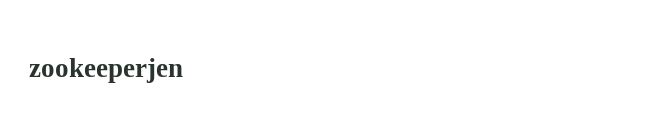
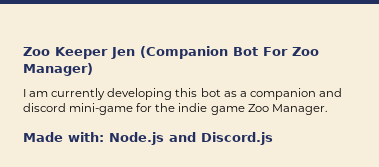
- zookeeperjen
+ Zoo Keeper Jen (Companion Bot For Zoo Manager)
+ I am currently developing this bot as a companion and discord mini-game for the indie game Zoo Manager.
+ Made with: Node.js and Discord.js

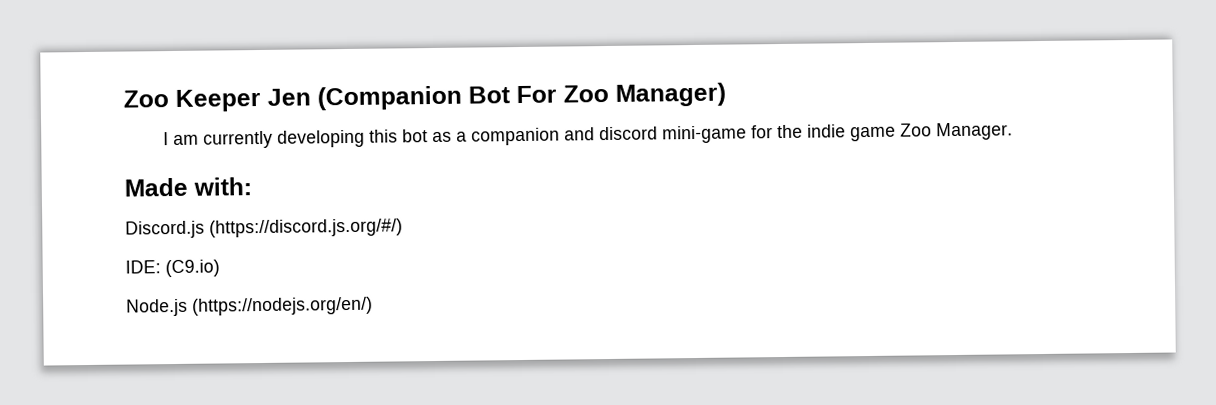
- Made with: Node.js and Discord.js
+ Made with:
+ Discord.js (https://discord.js.org/#/)
+ IDE: (C9.io)
+ Node.js (https://nodejs.org/en/)

